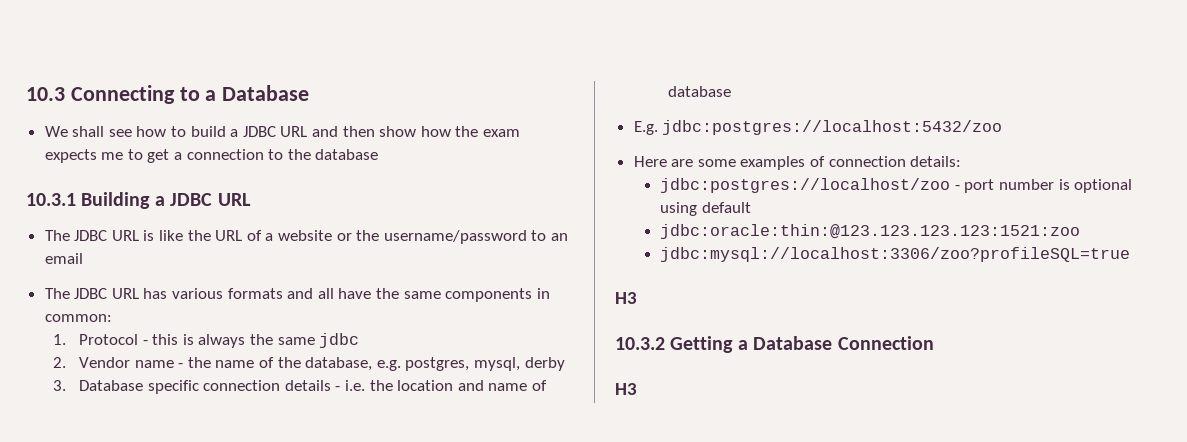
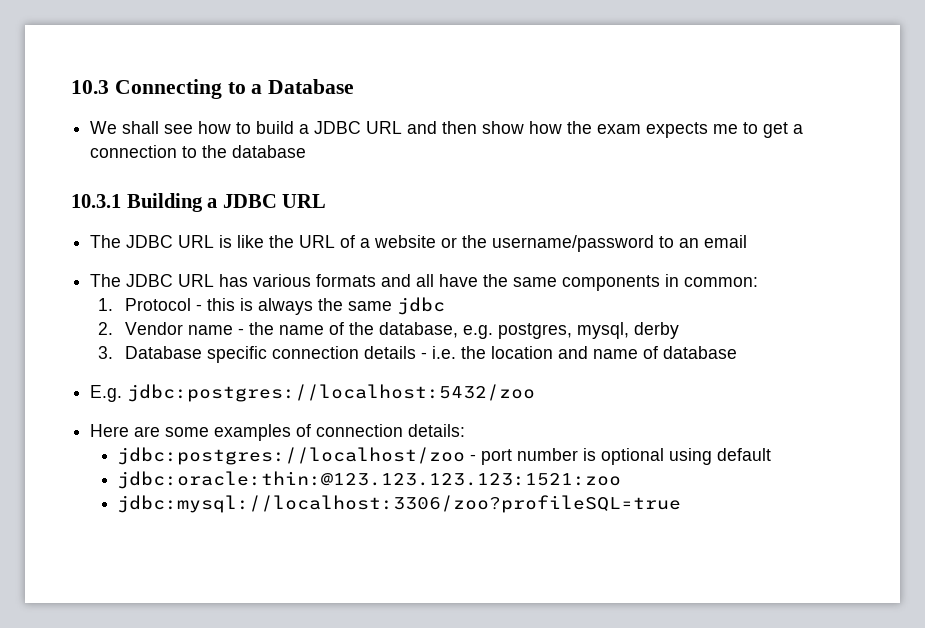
  jdbc:mysql://localhost:3306/zoo?profileSQL=true
- H3
- 10.3.2 Getting a Database Connection
- H3

